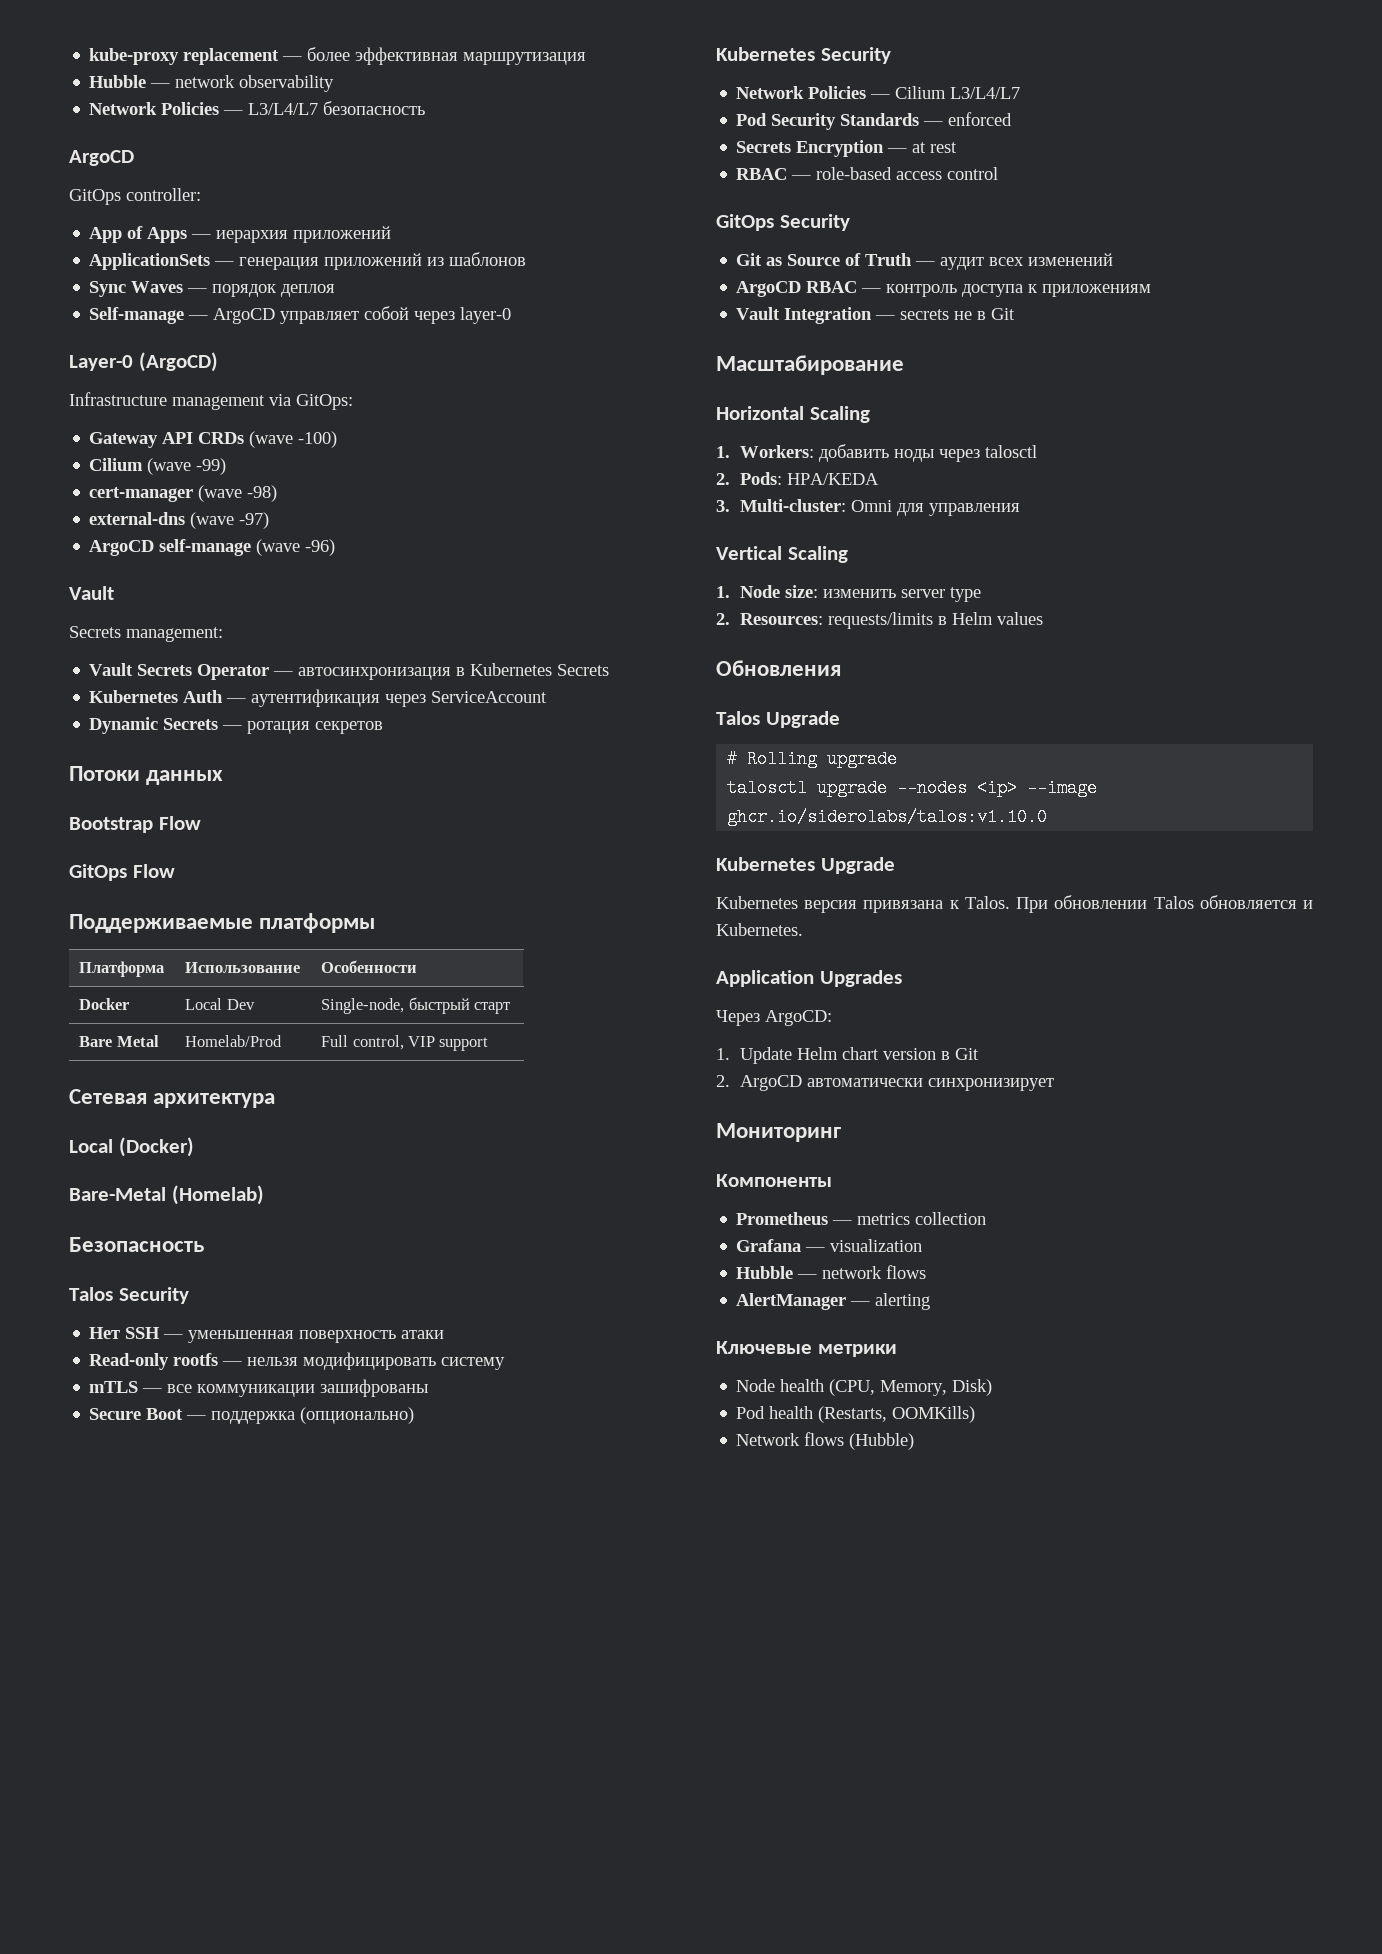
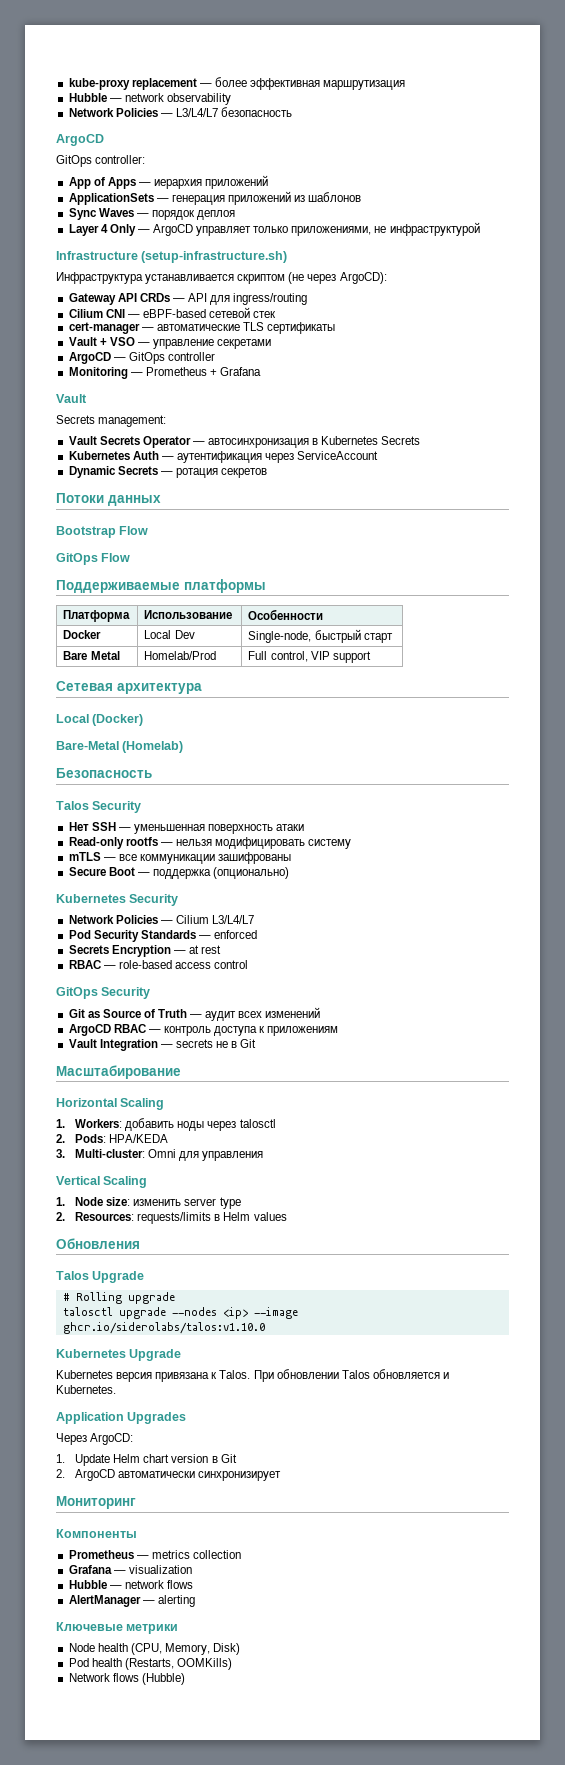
- Self-manage — ArgoCD управляет собой через layer-0
- Layer-0 (ArgoCD)
- Infrastructure management via GitOps:
- Gateway API CRDs (wave -100)
- Cilium (wave -99)
- cert-manager (wave -98)
- external-dns (wave -97)
- ArgoCD self-manage (wave -96)
+ Layer 4 Only — ArgoCD управляет только приложениями, не инфраструктурой
+ Infrastructure (setup-infrastructure.sh)
+ Инфраструктура устанавливается скриптом (не через ArgoCD):
+ Gateway API CRDs — API для ingress/routing
+ Cilium CNI — eBPF-based сетевой стек
+ cert-manager — автоматические TLS сертификаты
+ Vault + VSO — управление секретами
+ ArgoCD — GitOps controller
+ Monitoring — Prometheus + Grafana

